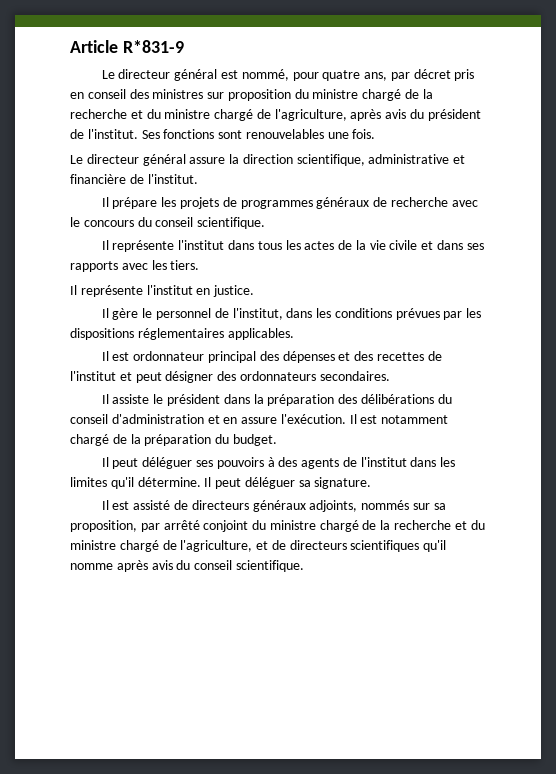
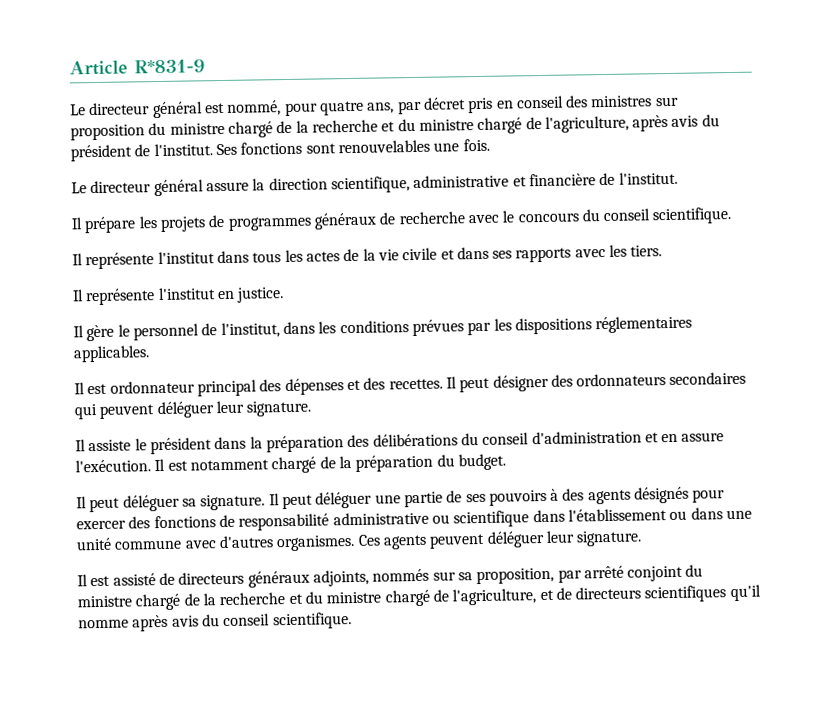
- Il est ordonnateur principal des dépenses et des recettes de l'institut et peut désigner des ordonnateurs secondaires.
+ Il est ordonnateur principal des dépenses et des recettes. Il peut désigner des ordonnateurs secondaires qui peuvent déléguer leur signature.
- Il peut déléguer ses pouvoirs à des agents de l'institut dans les limites qu'il détermine. Il peut déléguer sa signature.
+ Il peut déléguer sa signature. Il peut déléguer une partie de ses pouvoirs à des agents désignés pour exercer des fonctions de responsabilité administrative ou scientifique dans l'établissement ou dans une unité commune avec d'autres organismes. Ces agents peuvent déléguer leur signature.

